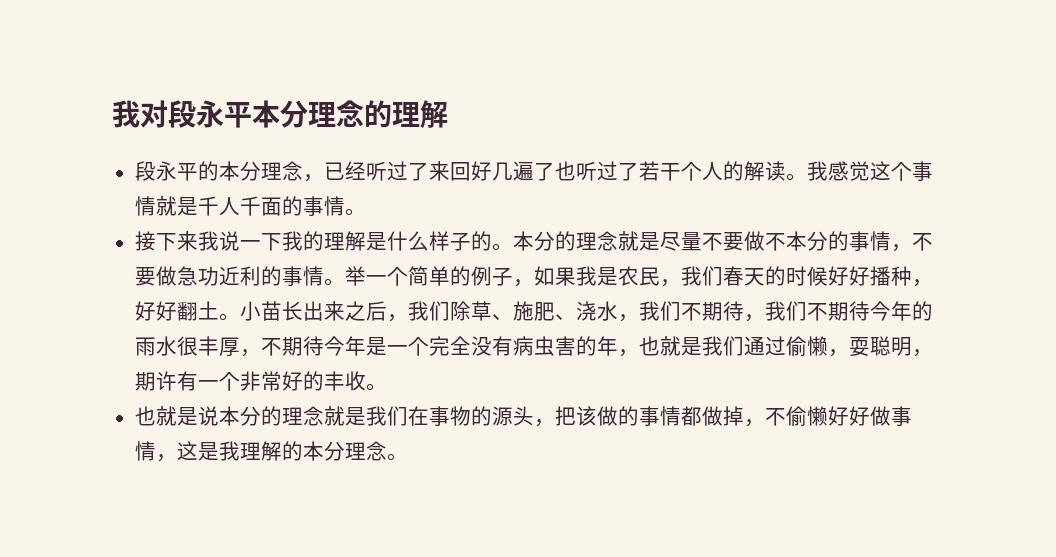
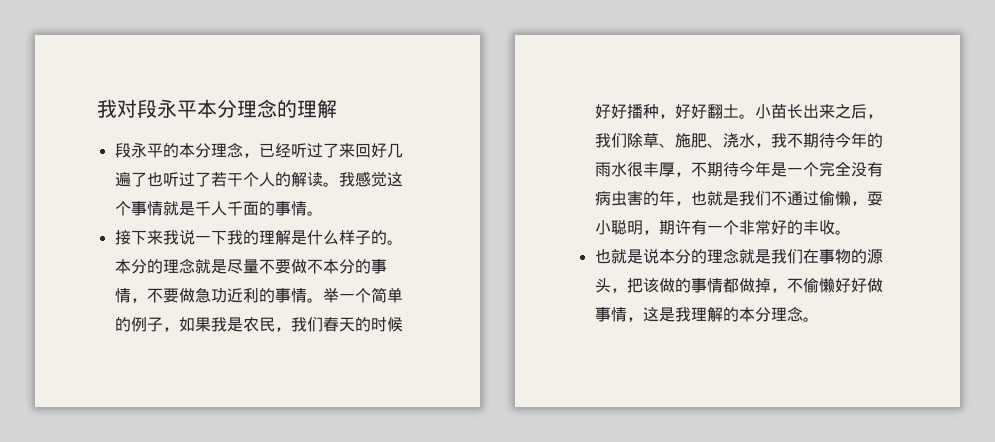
- 小苗长出来之后，我们除草、施肥、浇水，我们不期待，我们不期待今年的雨水很丰厚，不期待今年是一个完全没有病虫害的年，也就是我们通过偷懒，耍聪明，期许有一个非常好的丰收。
+ 小苗长出来之后，我们除草、施肥、浇水，我不期待今年的雨水很丰厚，不期待今年是一个完全没有病虫害的年，也就是我们不通过偷懒，耍小聪明，期许有一个非常好的丰收。

